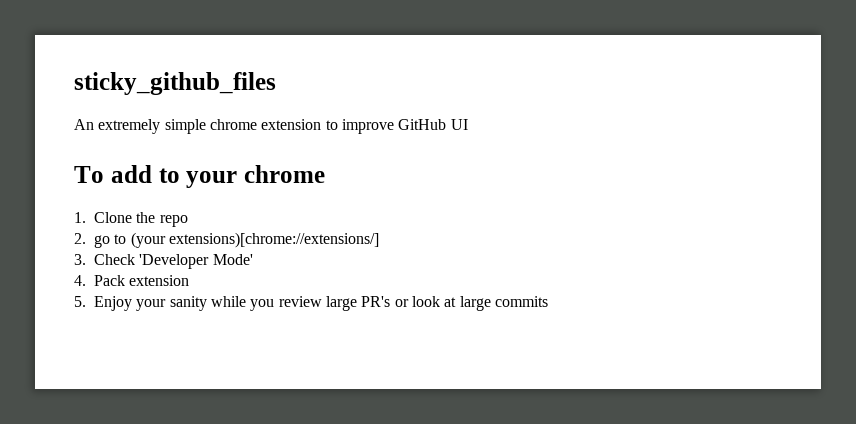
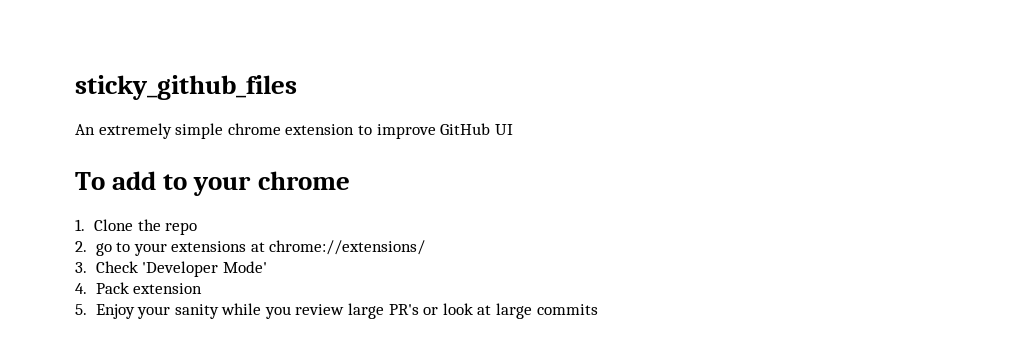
- 2. go to (your extensions)[chrome://extensions/]
+ 2. go to your extensions at chrome://extensions/

